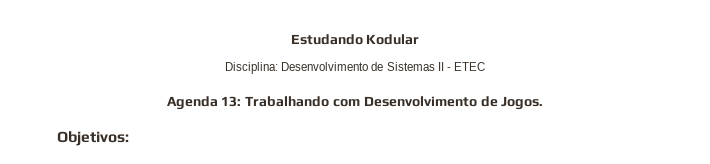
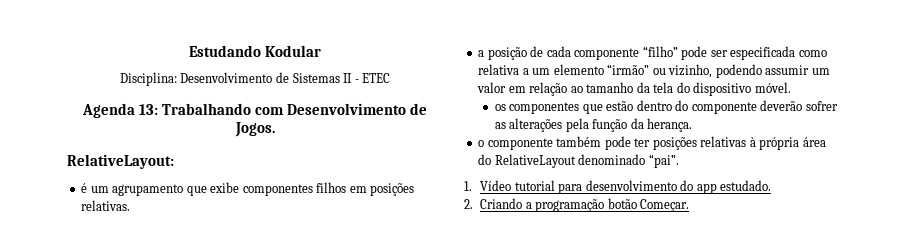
- Objetivos:
+ RelativeLayout:
+ é um agrupamento que exibe componentes filhos em posições relativas.
+ a posição de cada componente “filho” pode ser especificada como relativa a um elemento “irmão” ou vizinho, podendo assumir um valor em relação ao tamanho da tela do dispositivo móvel.
+ os componentes que estão dentro do componente deverão sofrer as alterações pela função da herança.
+ o componente também pode ter posições relativas à própria área do RelativeLayout denominado “pai”.
+ 1. Vídeo tutorial para desenvolvimento do app estudado.
+ 2. Criando a programação botão Começar.

